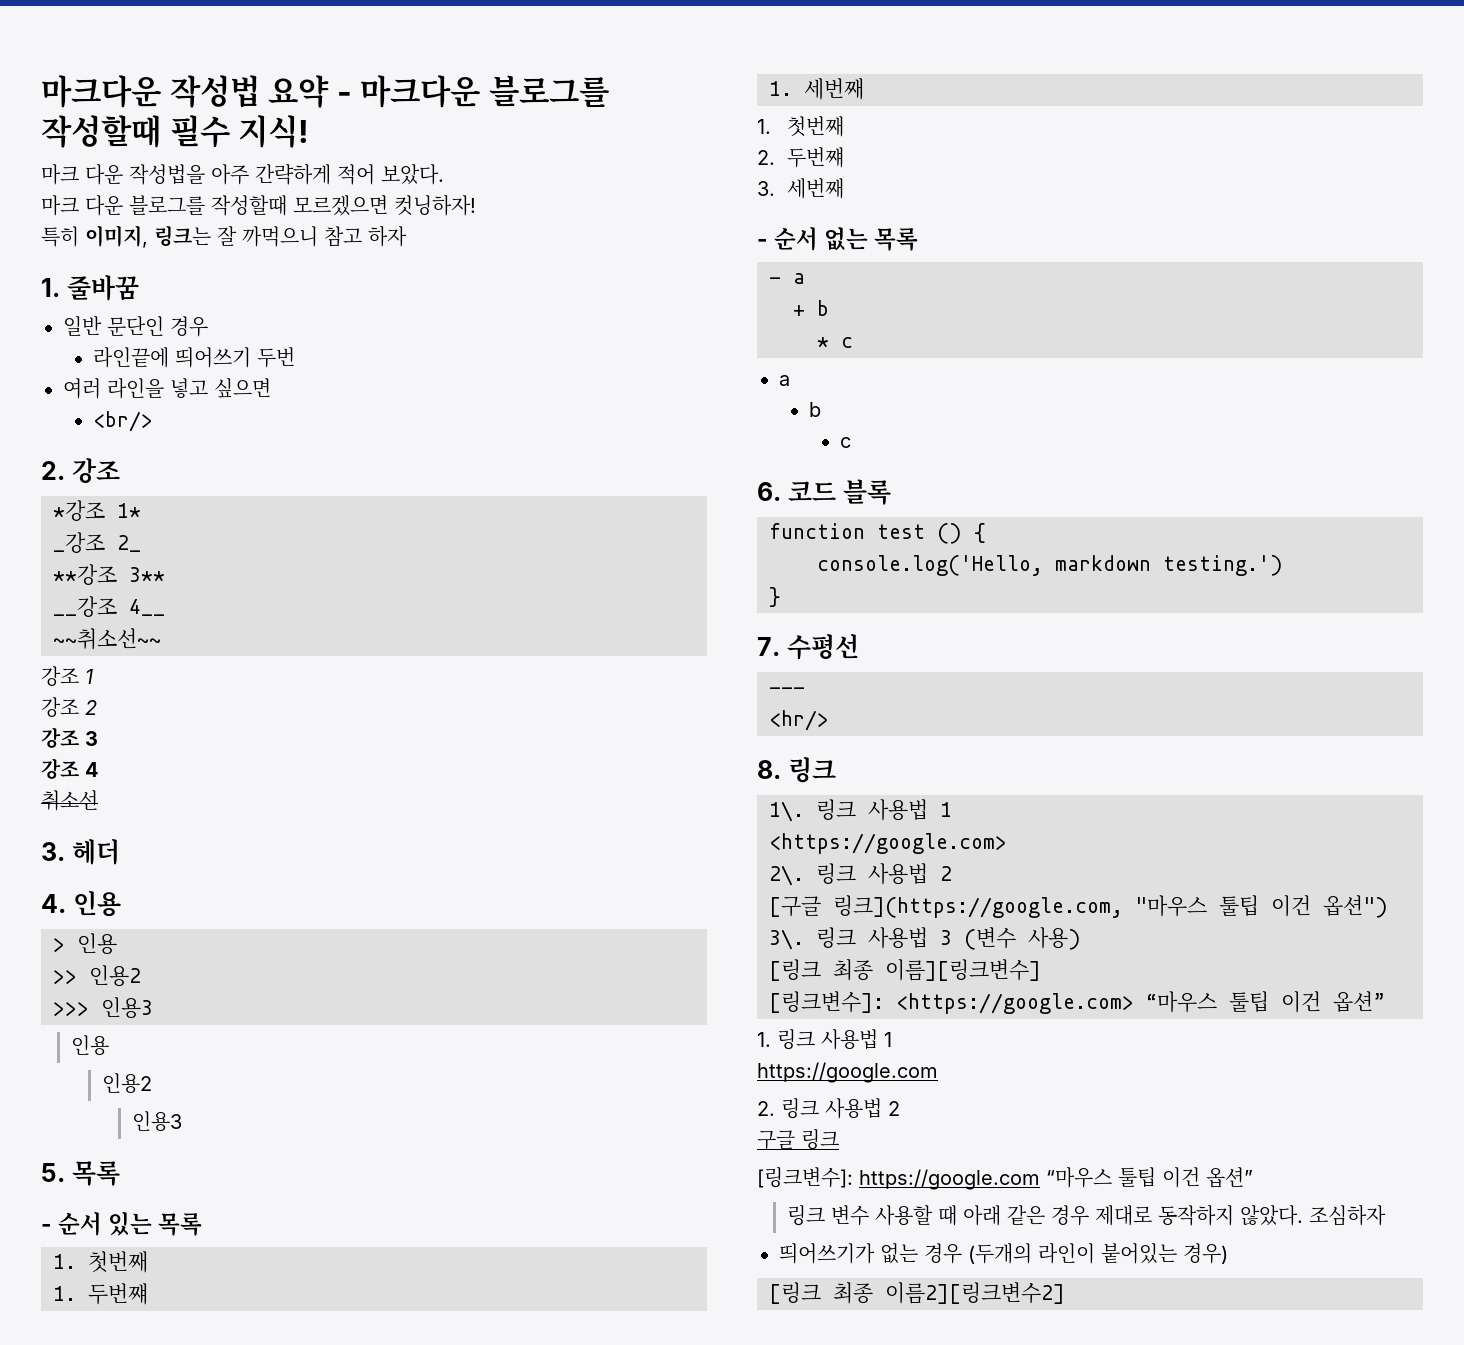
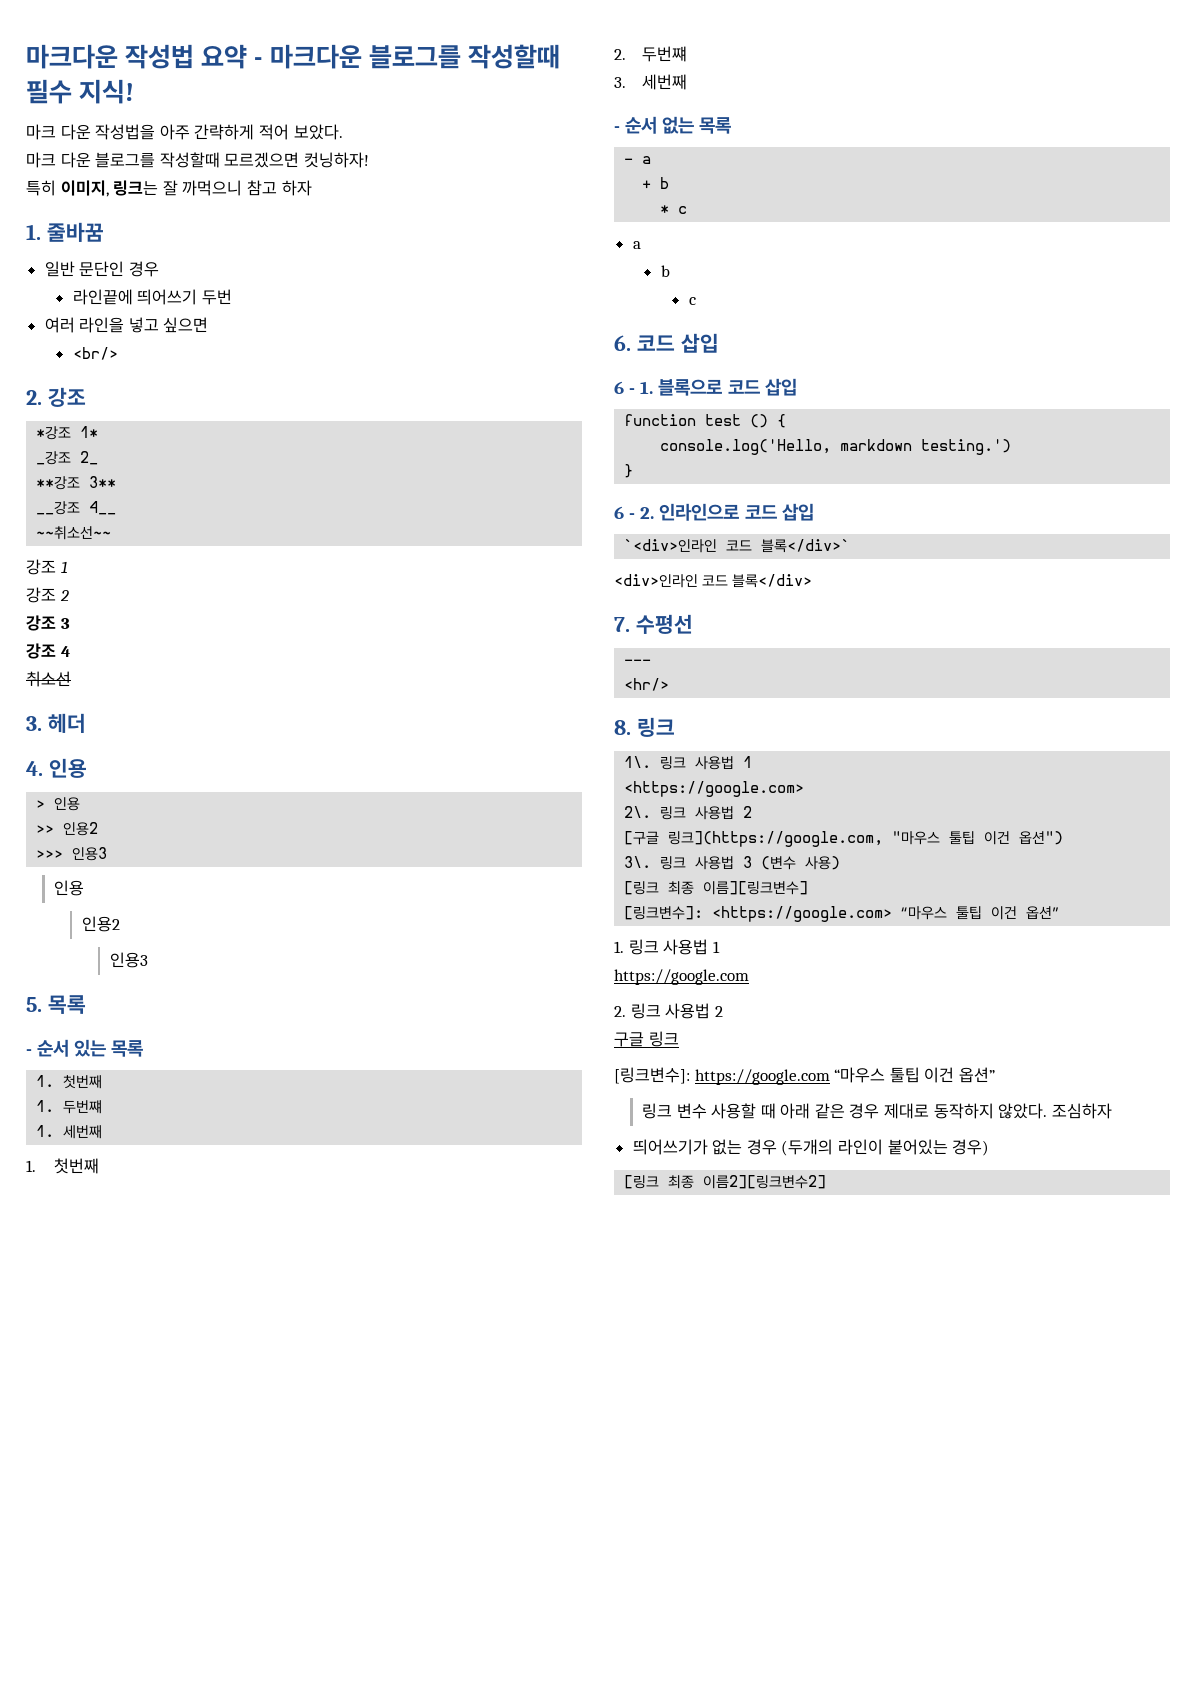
- 6. 코드 블록
+ 6. 코드 삽입
+ 6 - 1. 블록으로 코드 삽입
+ 6 - 2. 인라인으로 코드 삽입
+ `<div>인라인 코드 블록</div>`
+ <div>인라인 코드 블록</div>

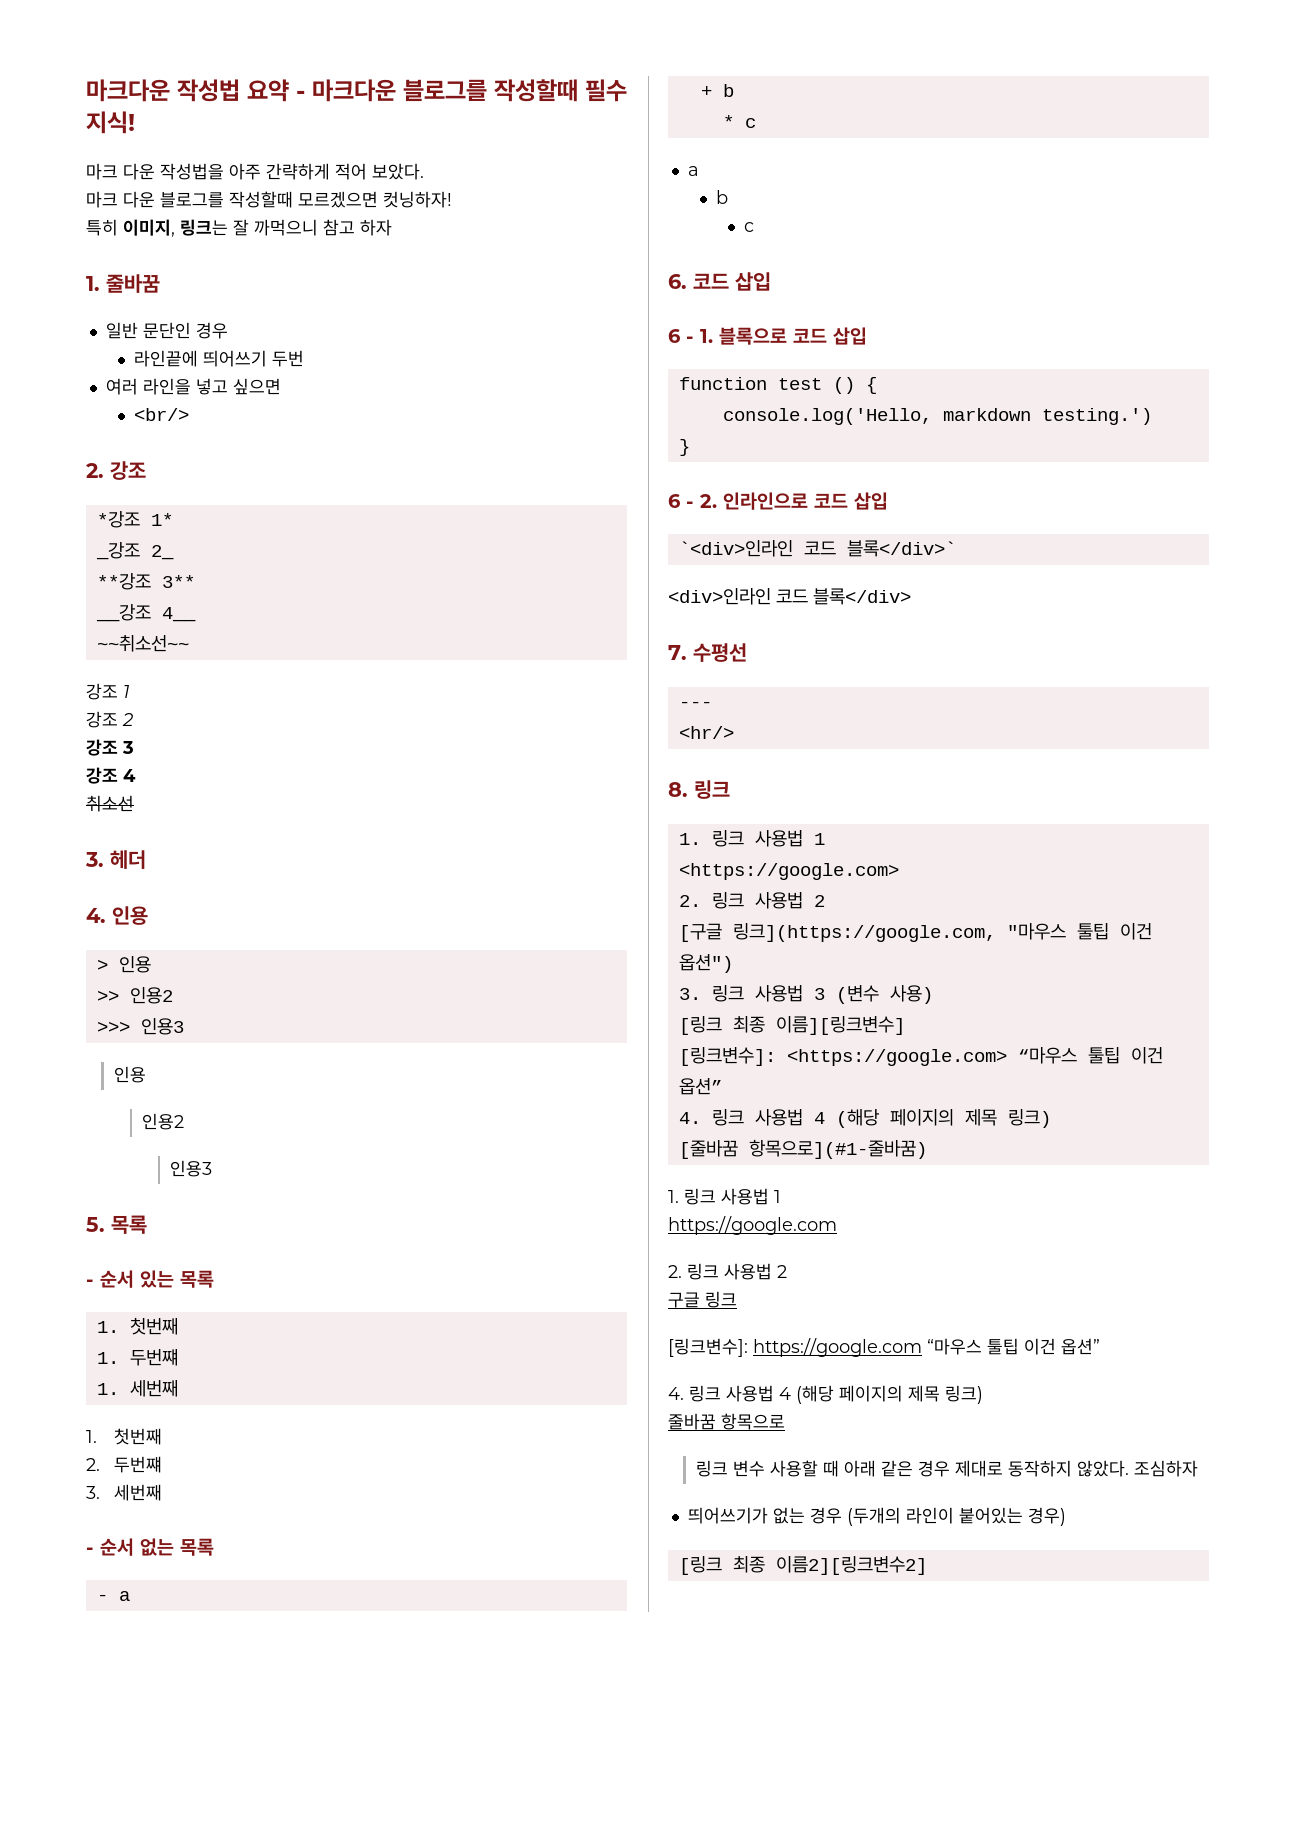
  8. 링크
- 1\. 링크 사용법 1
+ 1. 링크 사용법 1
  <https://google.com>
- 2\. 링크 사용법 2
+ 2. 링크 사용법 2
- 3\. 링크 사용법 3 (변수 사용)
+ 3. 링크 사용법 3 (변수 사용)
  [링크변수]: <https://google.com> “마우스 툴팁 이건 옵션”
+ 4. 링크 사용법 4 (해당 페이지의 제목 링크)
+ [줄바꿈 항목으로](#1-줄바꿈)
  [링크변수]: https://google.com “마우스 툴팁 이건 옵션”
+ 4. 링크 사용법 4 (해당 페이지의 제목 링크)
+ 줄바꿈 항목으로

